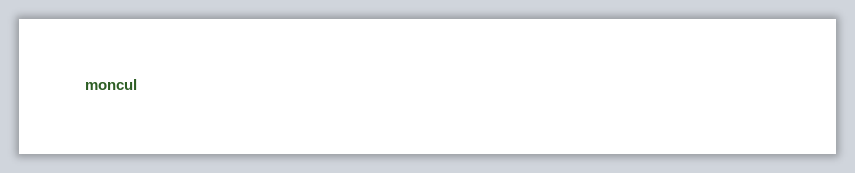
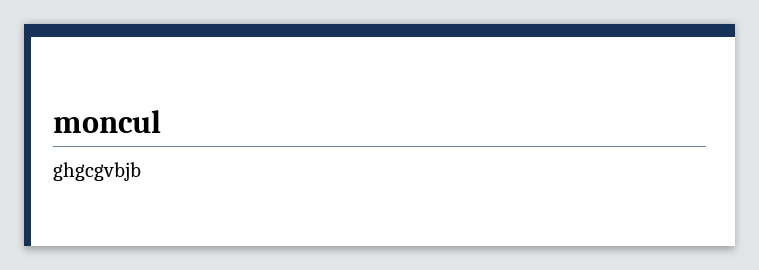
+ ghgcgvbjb

